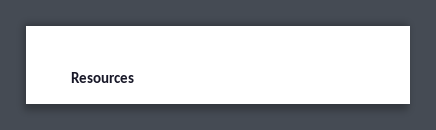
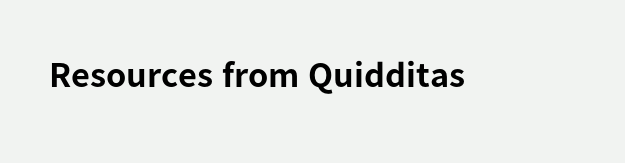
- Resources
+ Resources from Quidditas

